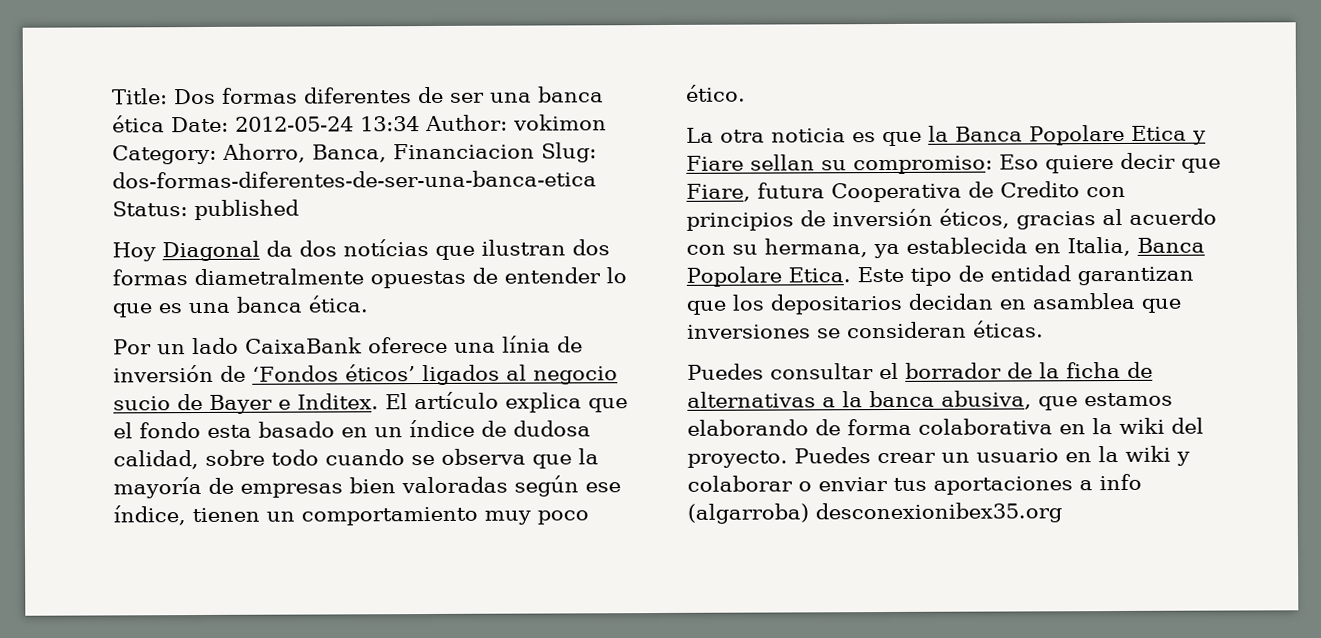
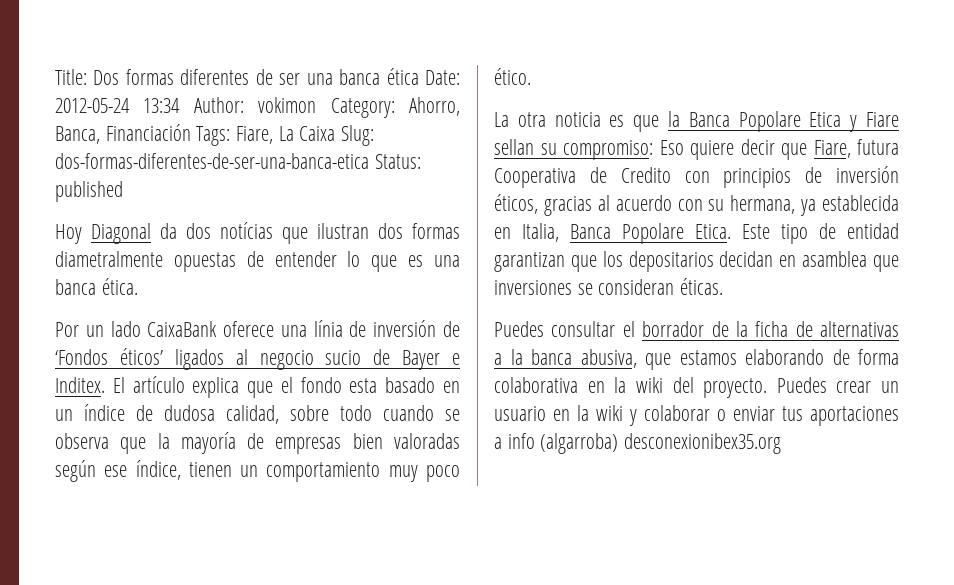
- Title: Dos formas diferentes de ser una banca ética Date: 2012-05-24 13:34 Author: vokimon Category: Ahorro, Banca, Financiacion Slug: dos-formas-diferentes-de-ser-una-banca-etica Status: published
+ Title: Dos formas diferentes de ser una banca ética Date: 2012-05-24 13:34 Author: vokimon Category: Ahorro, Banca, Financiación Tags: Fiare, La Caixa Slug: dos-formas-diferentes-de-ser-una-banca-etica Status: published

